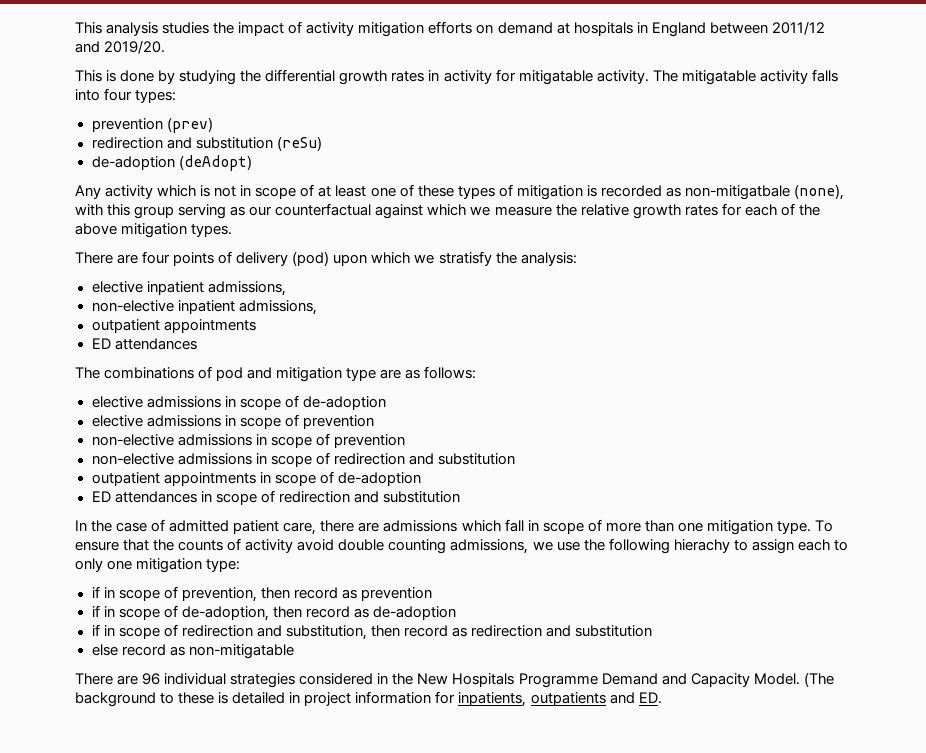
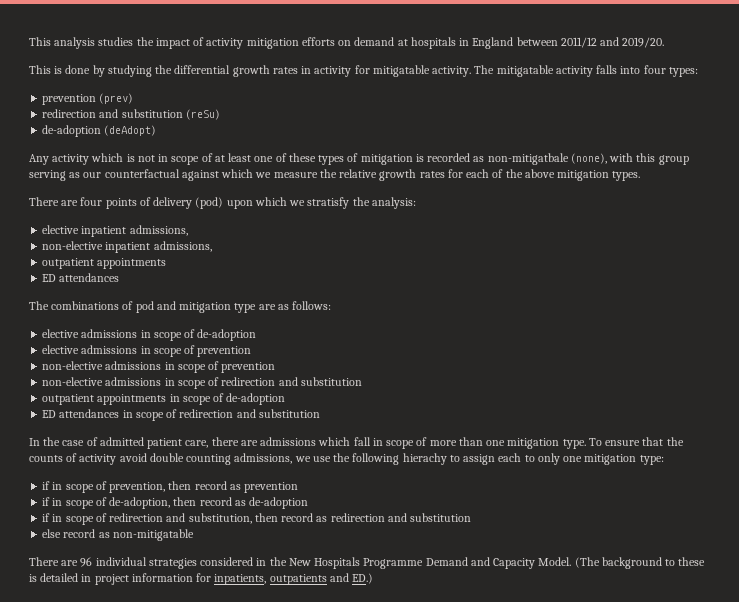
- (The background to these is detailed in project information for inpatients, outpatients and ED.
+ (The background to these is detailed in project information for inpatients, outpatients and ED.)

